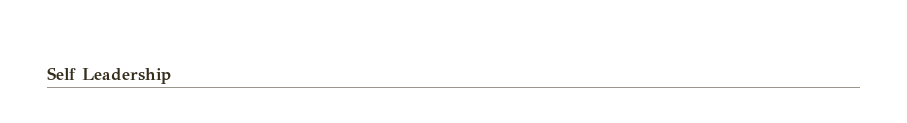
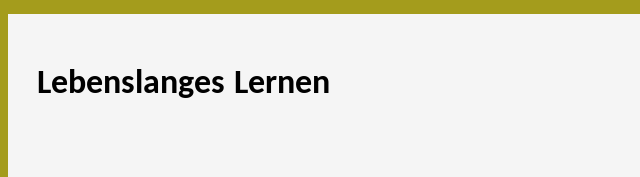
- Self Leadership
+ Lebenslanges Lernen

